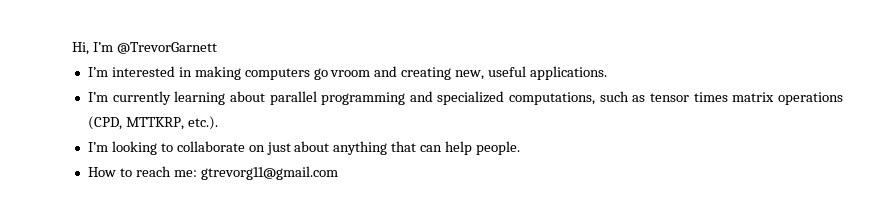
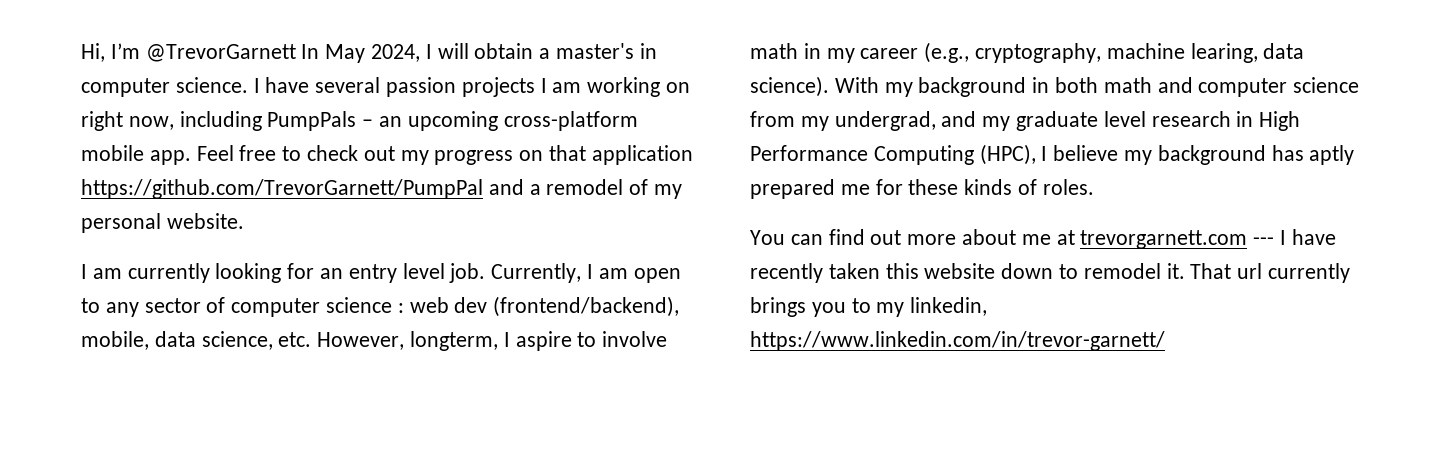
- Hi, I’m @TrevorGarnett
- I’m interested in making computers go vroom and creating new, useful applications.
- I’m currently learning about parallel programming and specialized computations, such as tensor times matrix operations (CPD, MTTKRP, etc.).
- I’m looking to collaborate on just about anything that can help people.
- How to reach me: gtrevorg11@gmail.com
+ Hi, I’m @TrevorGarnett In May 2024, I will obtain a master's in computer science. I have several passion projects I am working on right now, including PumpPals – an upcoming cross-platform mobile app. Feel free to check out my progress on that application https://github.com/TrevorGarnett/PumpPal and a remodel of my personal website.
+ I am currently looking for an entry level job. Currently, I am open to any sector of computer science : web dev (frontend/backend), mobile, data science, etc. However, longterm, I aspire to involve math in my career (e.g., cryptography, machine learing, data science). With my background in both math and computer science from my undergrad, and my graduate level research in High Performance Computing (HPC), I believe my background has aptly prepared me for these kinds of roles.
+ You can find out more about me at trevorgarnett.com --- I have recently taken this website down to remodel it. That url currently brings you to my linkedin, https://www.linkedin.com/in/trevor-garnett/

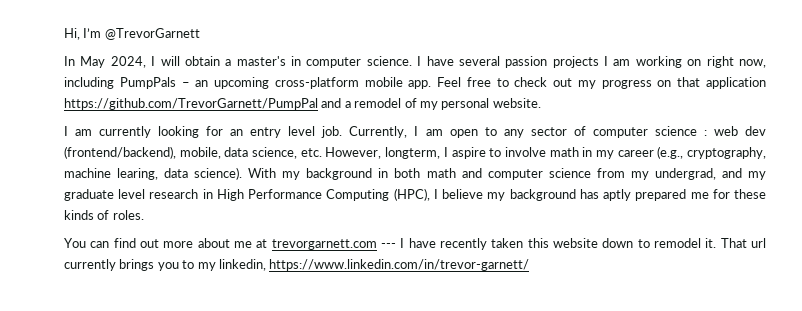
- Hi, I’m @TrevorGarnett In May 2024, I will obtain a master's in computer science.
+ Hi, I’m @TrevorGarnett
+ In May 2024, I will obtain a master's in computer science.

